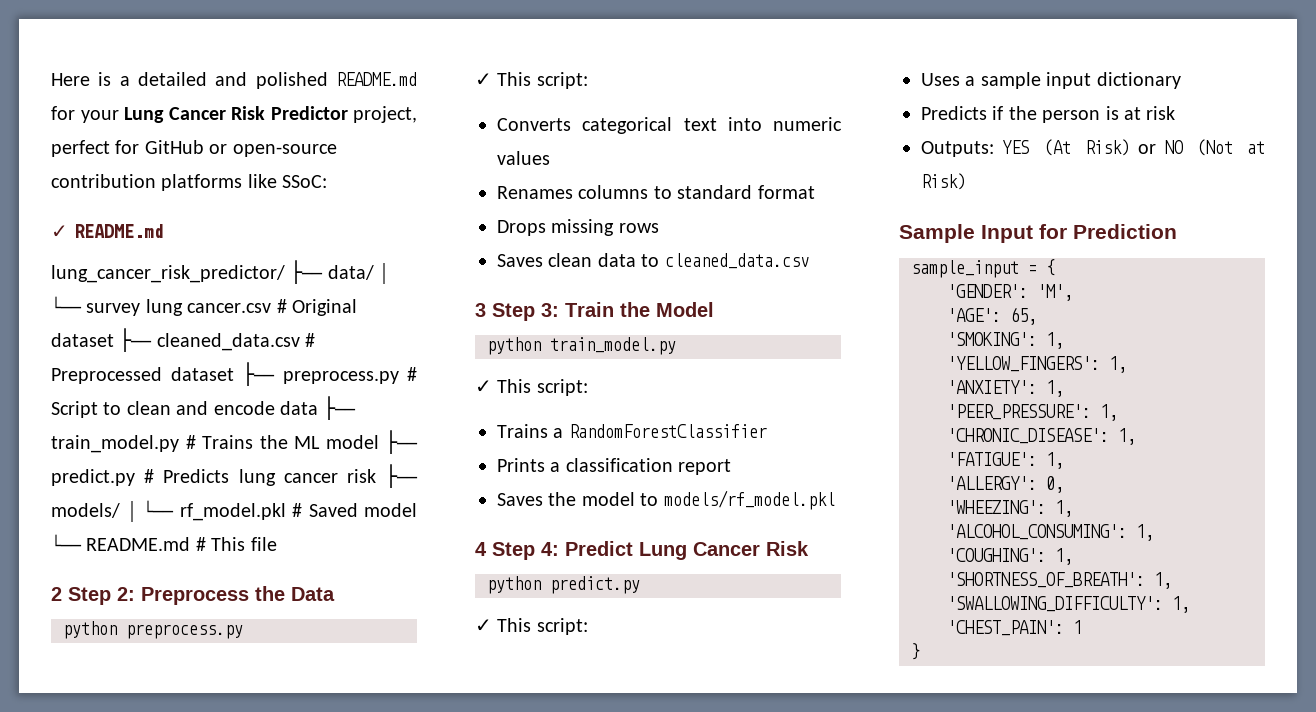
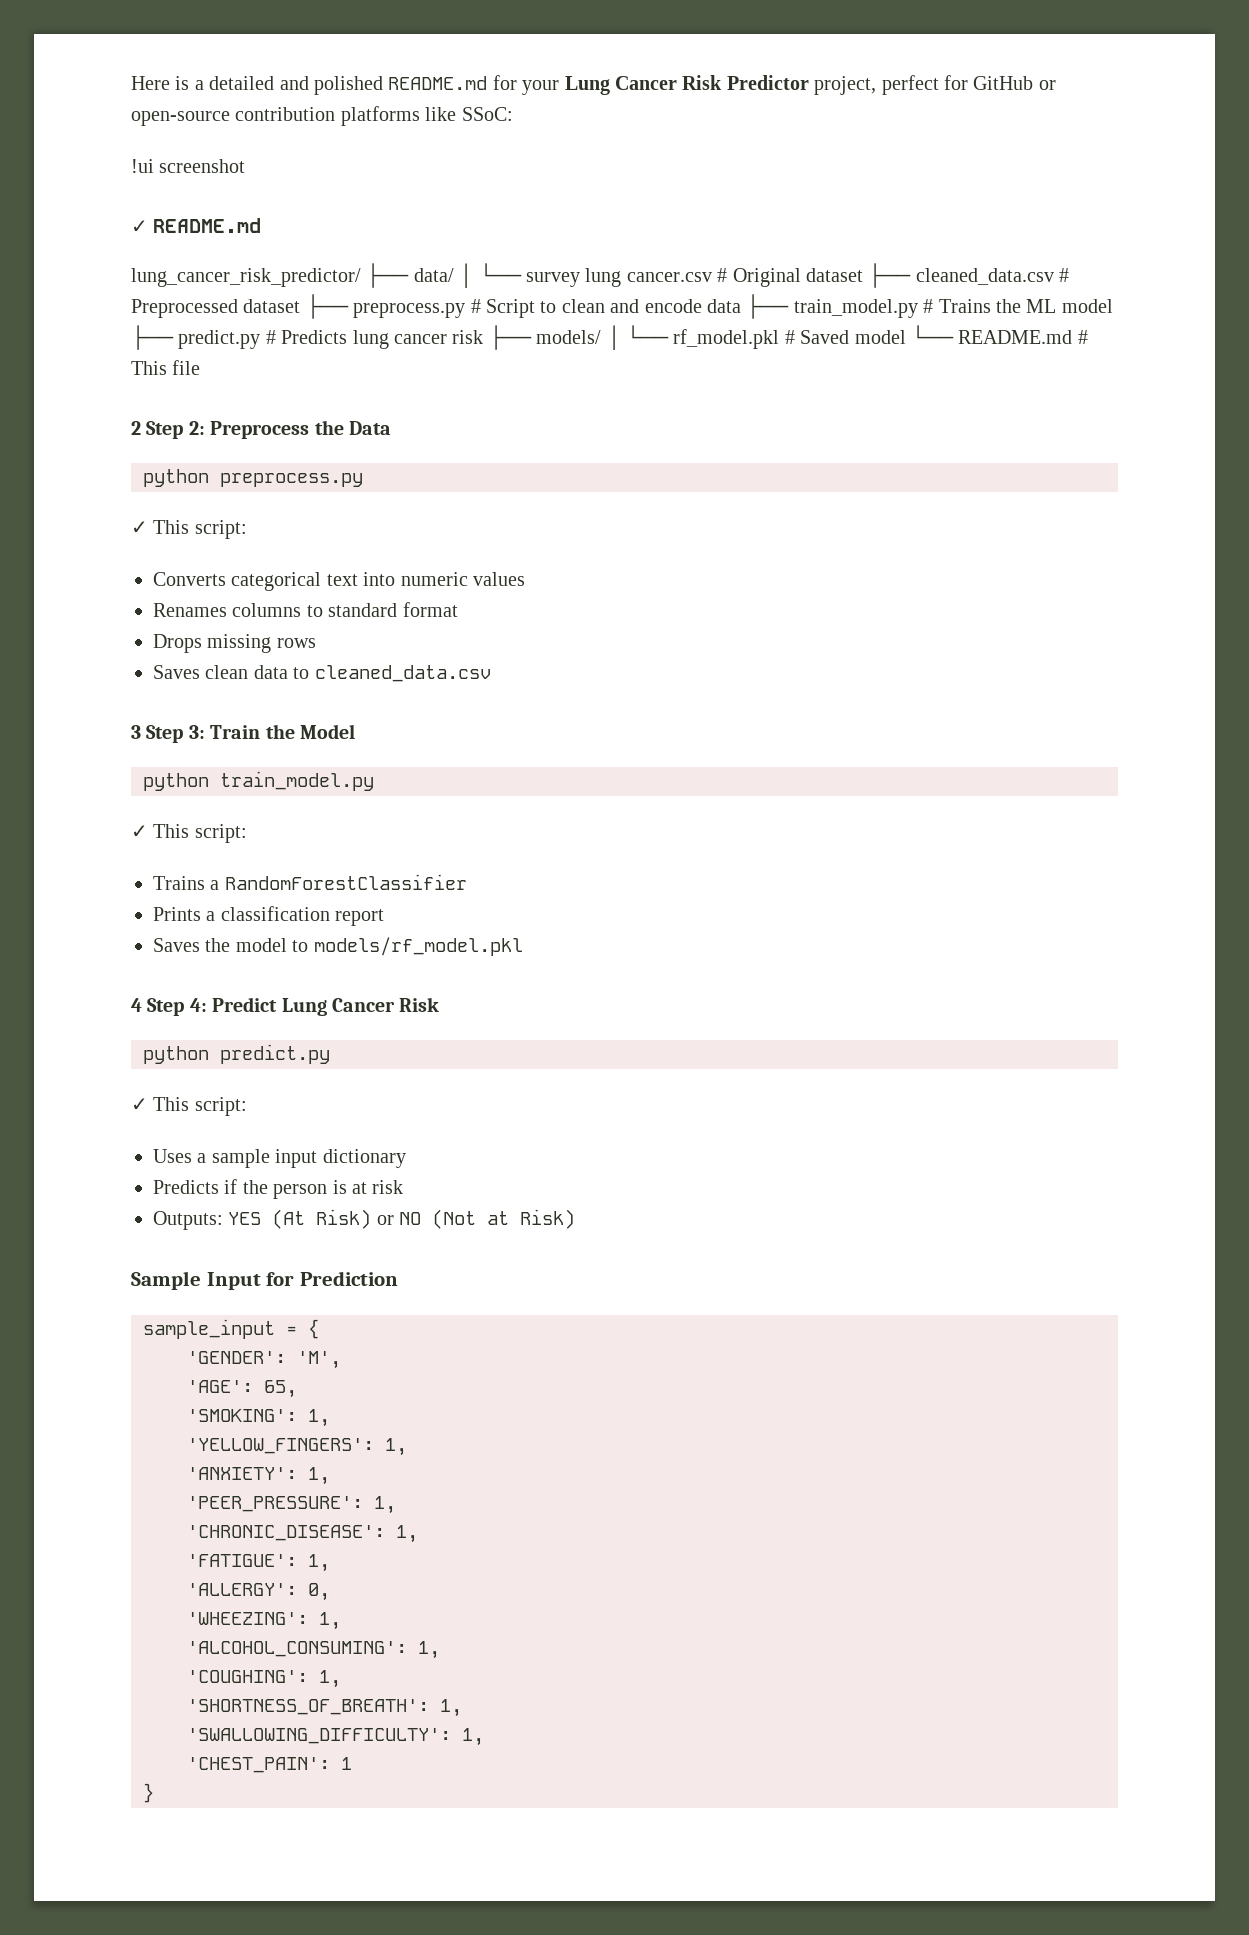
+ !ui screenshot

